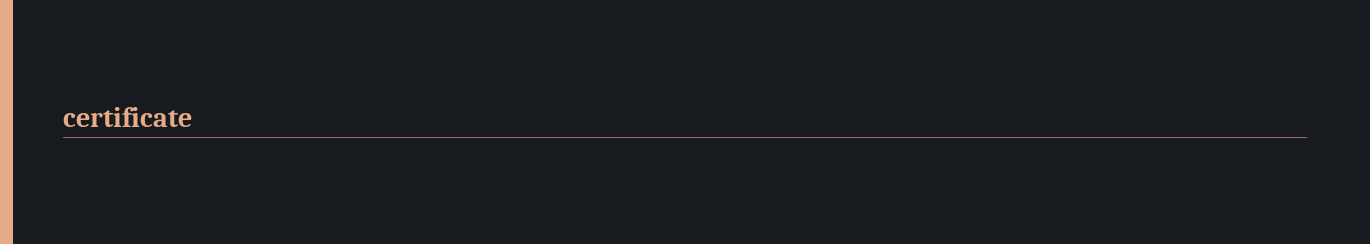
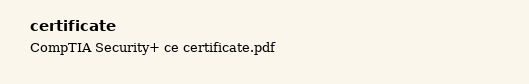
+ CompTIA Security+ ce certificate.pdf

